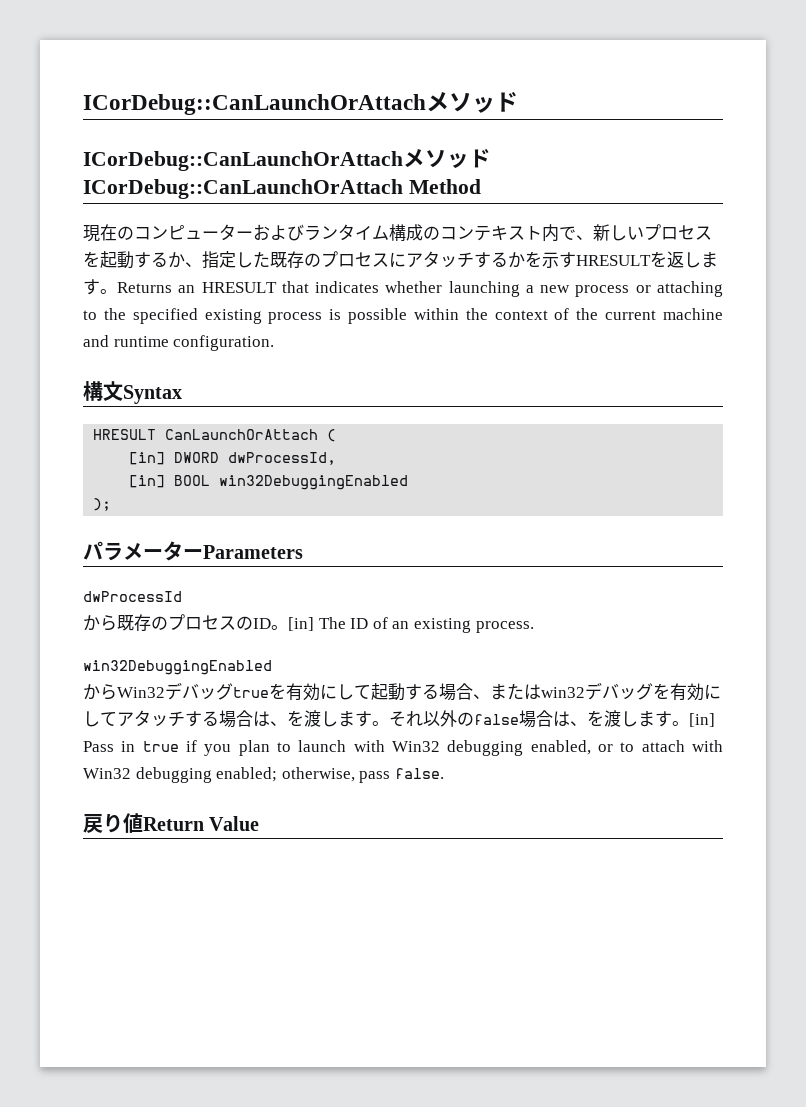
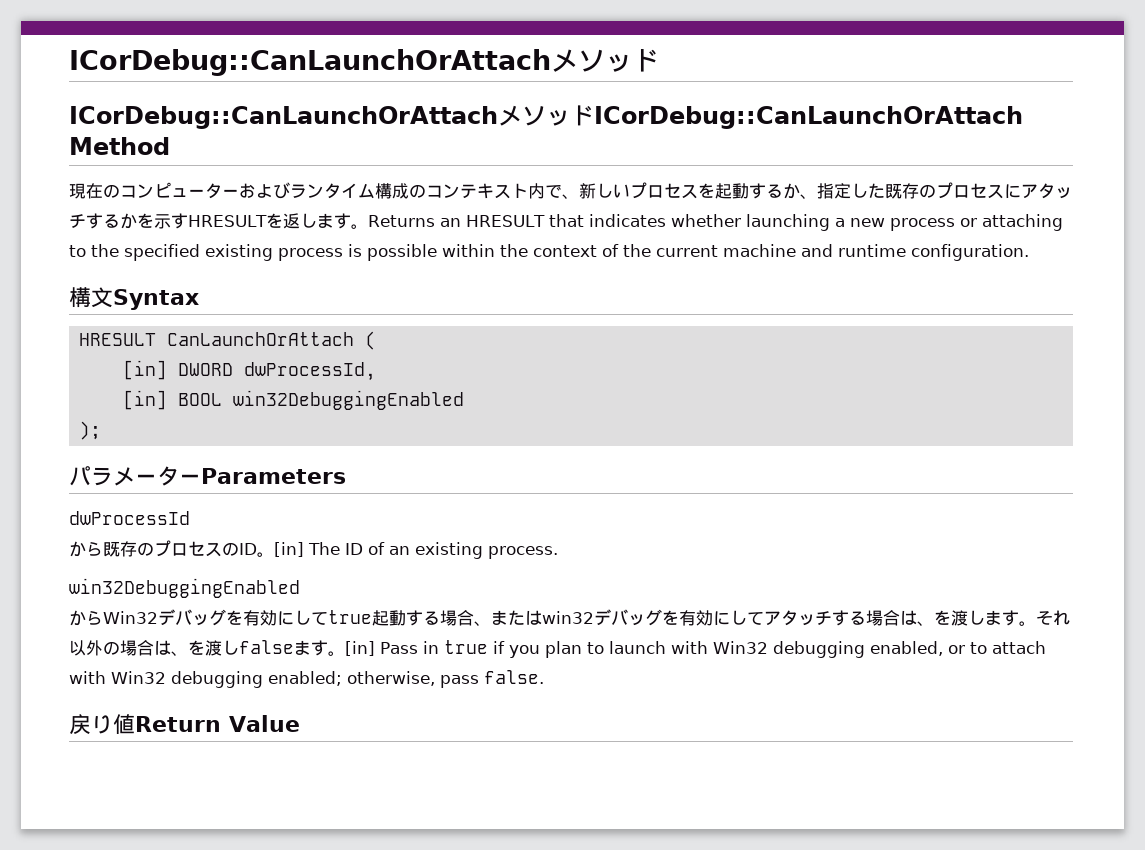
- からWin32デバッグtrueを有効にして起動する場合、またはwin32デバッグを有効にしてアタッチする場合は、を渡します。
+ からWin32デバッグを有効にしてtrue起動する場合、またはwin32デバッグを有効にしてアタッチする場合は、を渡します。
- それ以外のfalse場合は、を渡します。
+ それ以外の場合は、を渡しfalseます。

